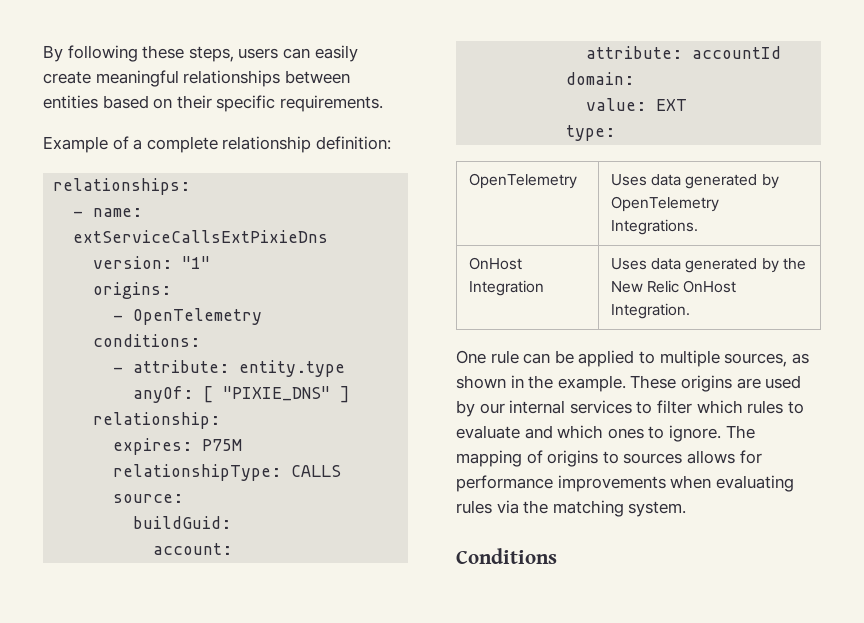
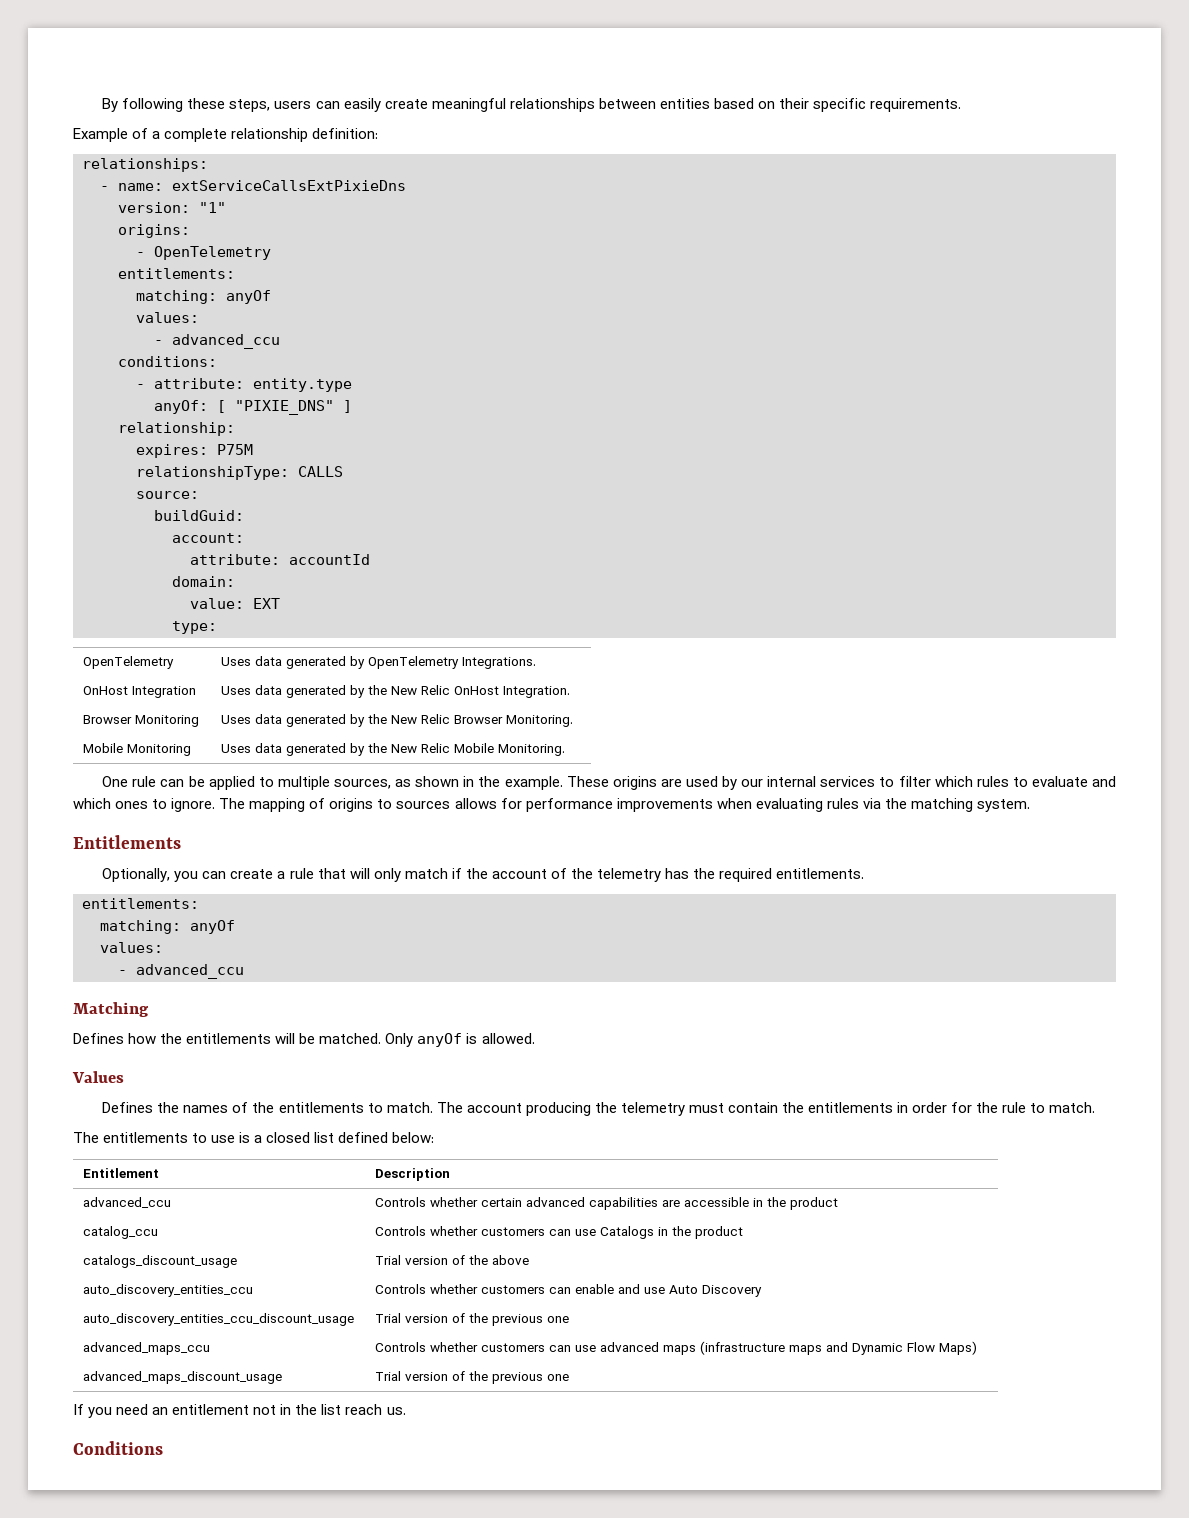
  - OpenTelemetry
+ entitlements:
+ matching: anyOf
+ values:
+ - advanced_ccu
+ Browser Monitoring | Uses data generated by the New Relic Browser Monitoring.
+ Mobile Monitoring | Uses data generated by the New Relic Mobile Monitoring.
+ Entitlements
+ Optionally, you can create a rule that will only match if the account of the telemetry has the required entitlements.
+ entitlements:
+ matching: anyOf
+ values:
+ - advanced_ccu
+ Matching
+ Defines how the entitlements will be matched. Only anyOf is allowed.
+ Values
+ Defines the names of the entitlements to match. The account producing the telemetry must contain the entitlements in order for the rule to match.
+ The entitlements to use is a closed list defined below:
+ Entitlement | Description
+ advanced_ccu | Controls whether certain advanced capabilities are accessible in the product
+ catalog_ccu | Controls whether customers can use Catalogs in the product
+ catalogs_discount_usage | Trial version of the above
+ auto_discovery_entities_ccu | Controls whether customers can enable and use Auto Discovery
+ auto_discovery_entities_ccu_discount_usage | Trial version of the previous one
+ advanced_maps_ccu | Controls whether customers can use advanced maps (infrastructure maps and Dynamic Flow Maps)
+ advanced_maps_discount_usage | Trial version of the previous one
+ If you need an entitlement not in the list reach us.

